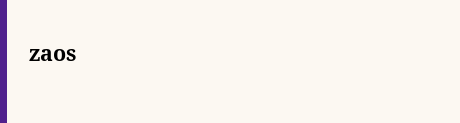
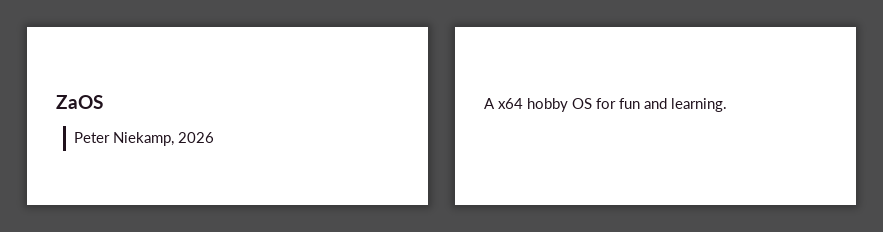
- zaos
+ ZaOS
+ Peter Niekamp, 2026
+ A x64 hobby OS for fun and learning.

